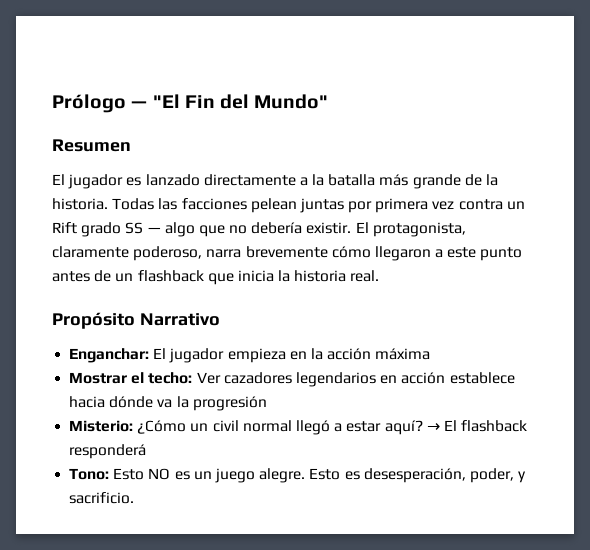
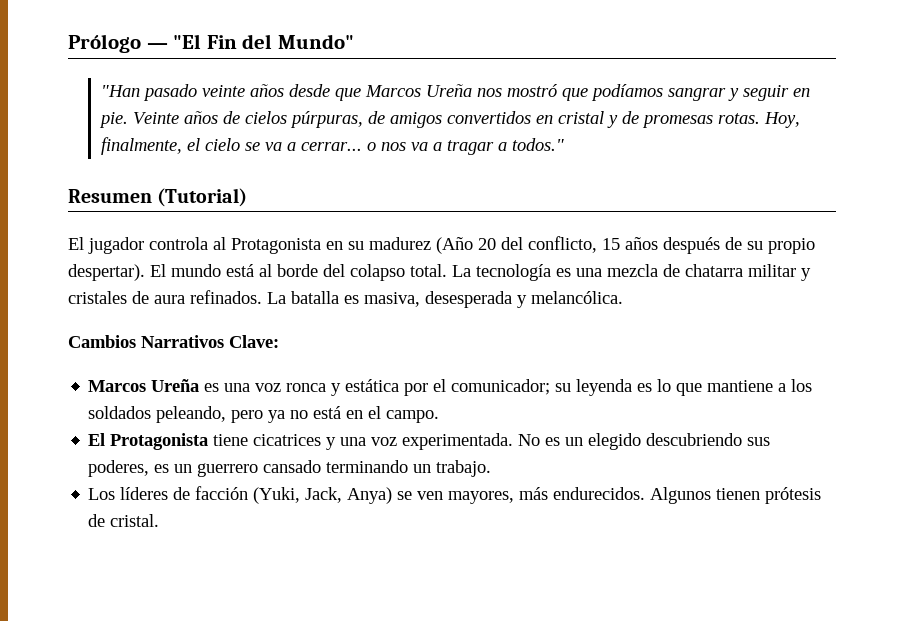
+ "Han pasado veinte años desde que Marcos Ureña nos mostró que podíamos sangrar y seguir en pie. Veinte años de cielos púrpuras, de amigos convertidos en cristal y de promesas rotas. Hoy, finalmente, el cielo se va a cerrar... o nos va a tragar a todos."
- Resumen
- El jugador es lanzado directamente a la batalla más grande de la historia. Todas las facciones pelean juntas por primera vez contra un Rift grado SS — algo que no debería existir. El protagonista, claramente poderoso, narra brevemente cómo llegaron a este punto antes de un flashback que inicia la historia real.
- Propósito Narrativo
- Enganchar: El jugador empieza en la acción máxima
- Mostrar el techo: Ver cazadores legendarios en acción establece hacia dónde va la progresión
- Misterio: ¿Cómo un civil normal llegó a estar aquí? → El flashback responderá
- Tono: Esto NO es un juego alegre. Esto es desesperación, poder, y sacrificio.
+ Resumen (Tutorial)
+ El jugador controla al Protagonista en su madurez (Año 20 del conflicto, 15 años después de su propio despertar). El mundo está al borde del colapso total. La tecnología es una mezcla de chatarra militar y cristales de aura refinados. La batalla es masiva, desesperada y melancólica.
+ Cambios Narrativos Clave:
+ Marcos Ureña es una voz ronca y estática por el comunicador; su leyenda es lo que mantiene a los soldados peleando, pero ya no está en el campo.
+ El Protagonista tiene cicatrices y una voz experimentada. No es un elegido descubriendo sus poderes, es un guerrero cansado terminando un trabajo.
+ Los líderes de facción (Yuki, Jack, Anya) se ven mayores, más endurecidos. Algunos tienen prótesis de cristal.

